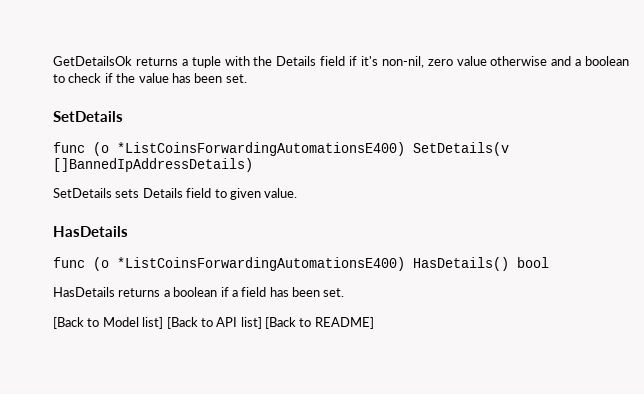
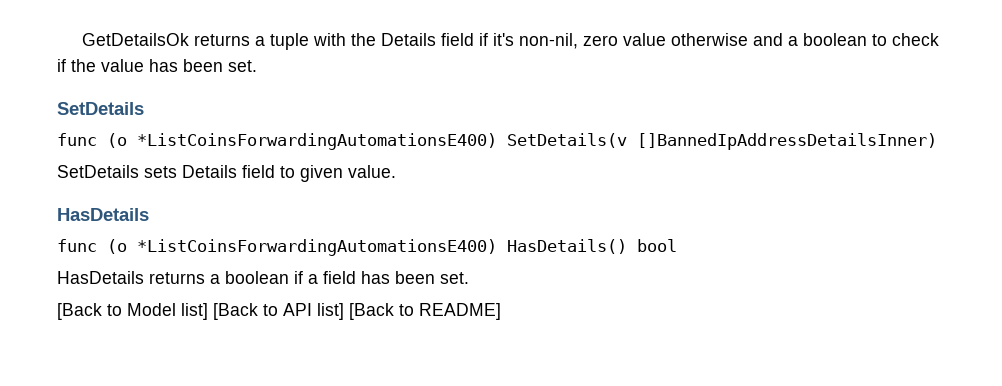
- func (o *ListCoinsForwardingAutomationsE400) SetDetails(v []BannedIpAddressDetails)
+ func (o *ListCoinsForwardingAutomationsE400) SetDetails(v []BannedIpAddressDetailsInner)

